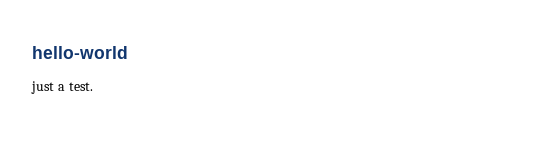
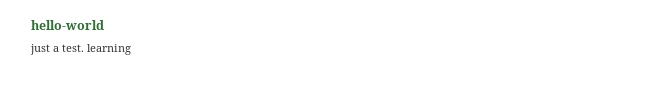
- just a test.
+ just a test. learning

